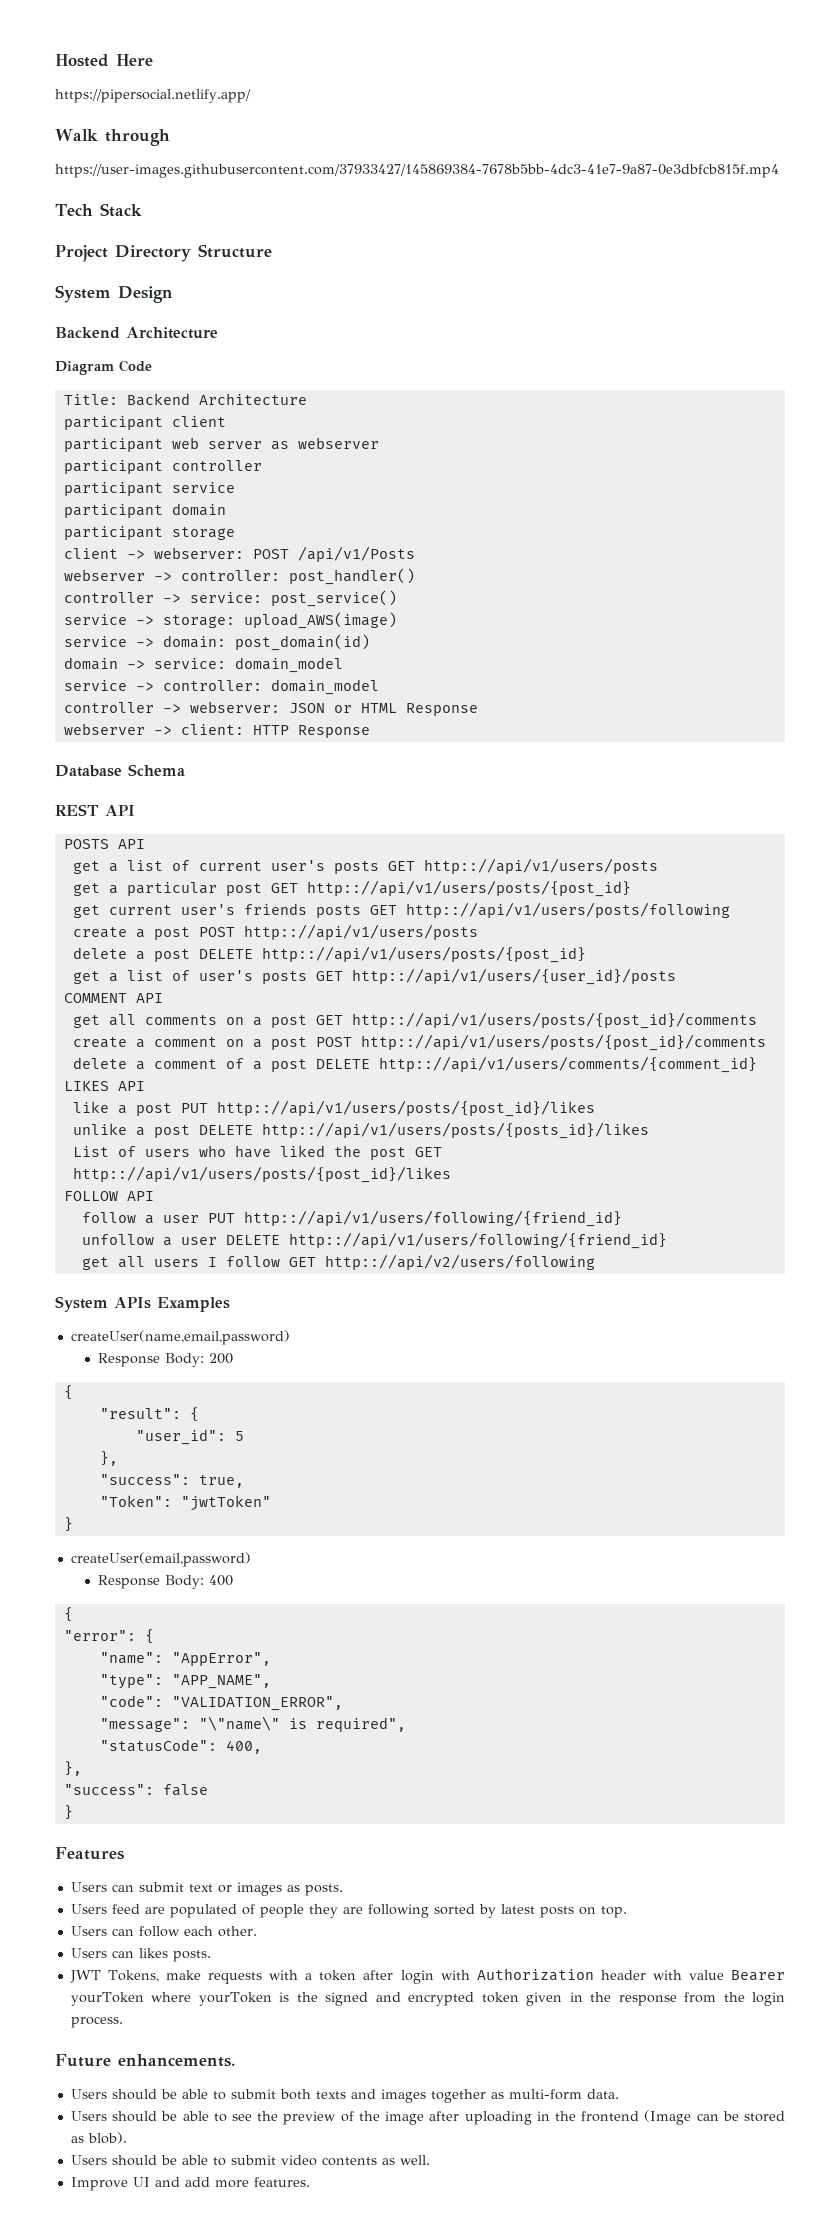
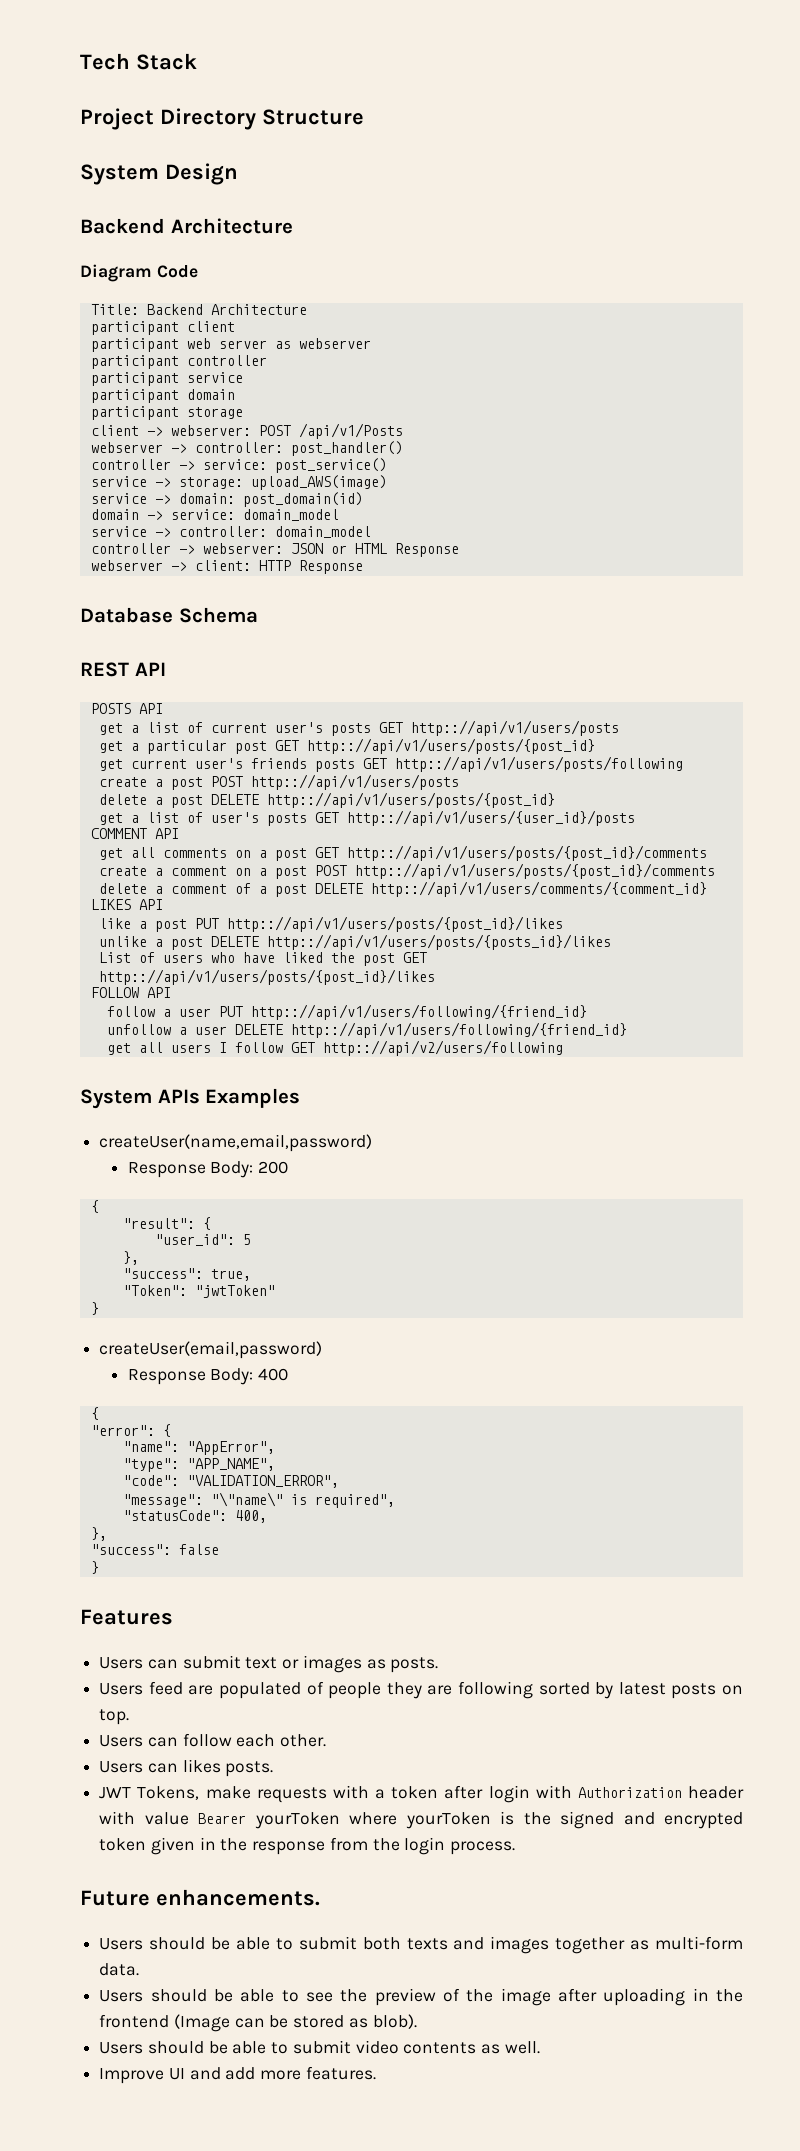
- Hosted Here
- https://pipersocial.netlify.app/
- Walk through
- https://user-images.githubusercontent.com/37933427/145869384-7678b5bb-4dc3-41e7-9a87-0e3dbfcb815f.mp4

